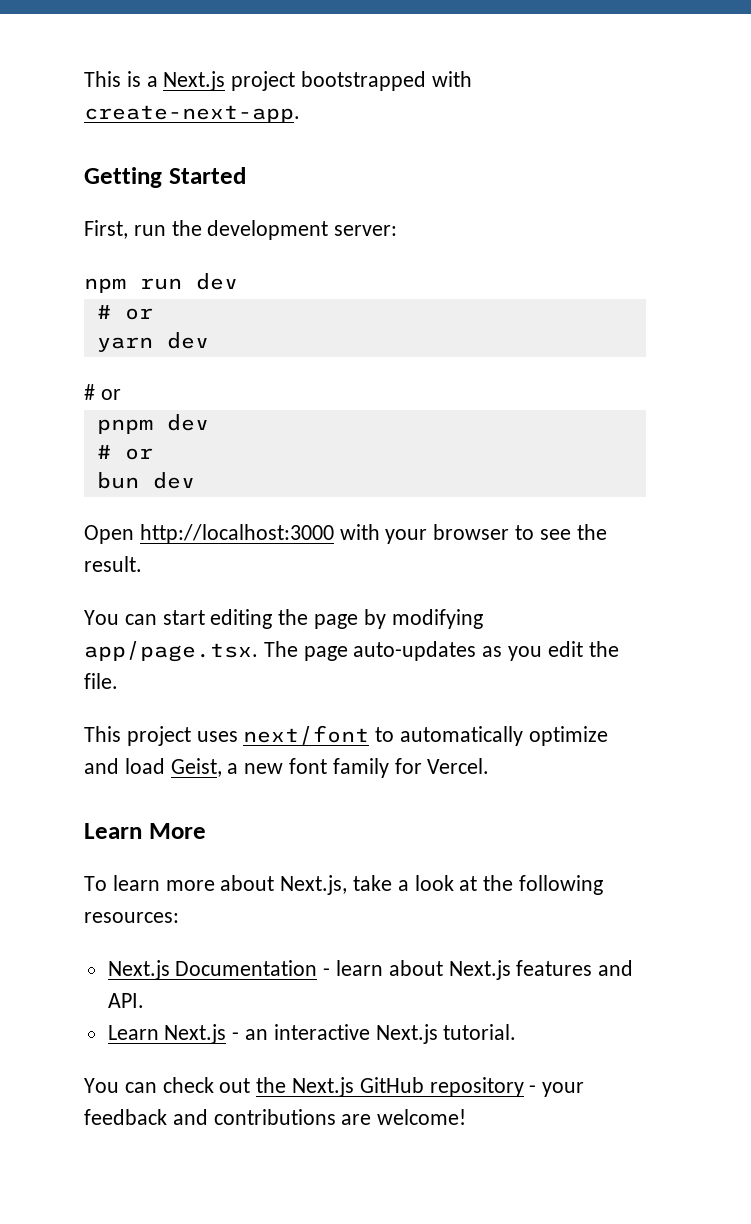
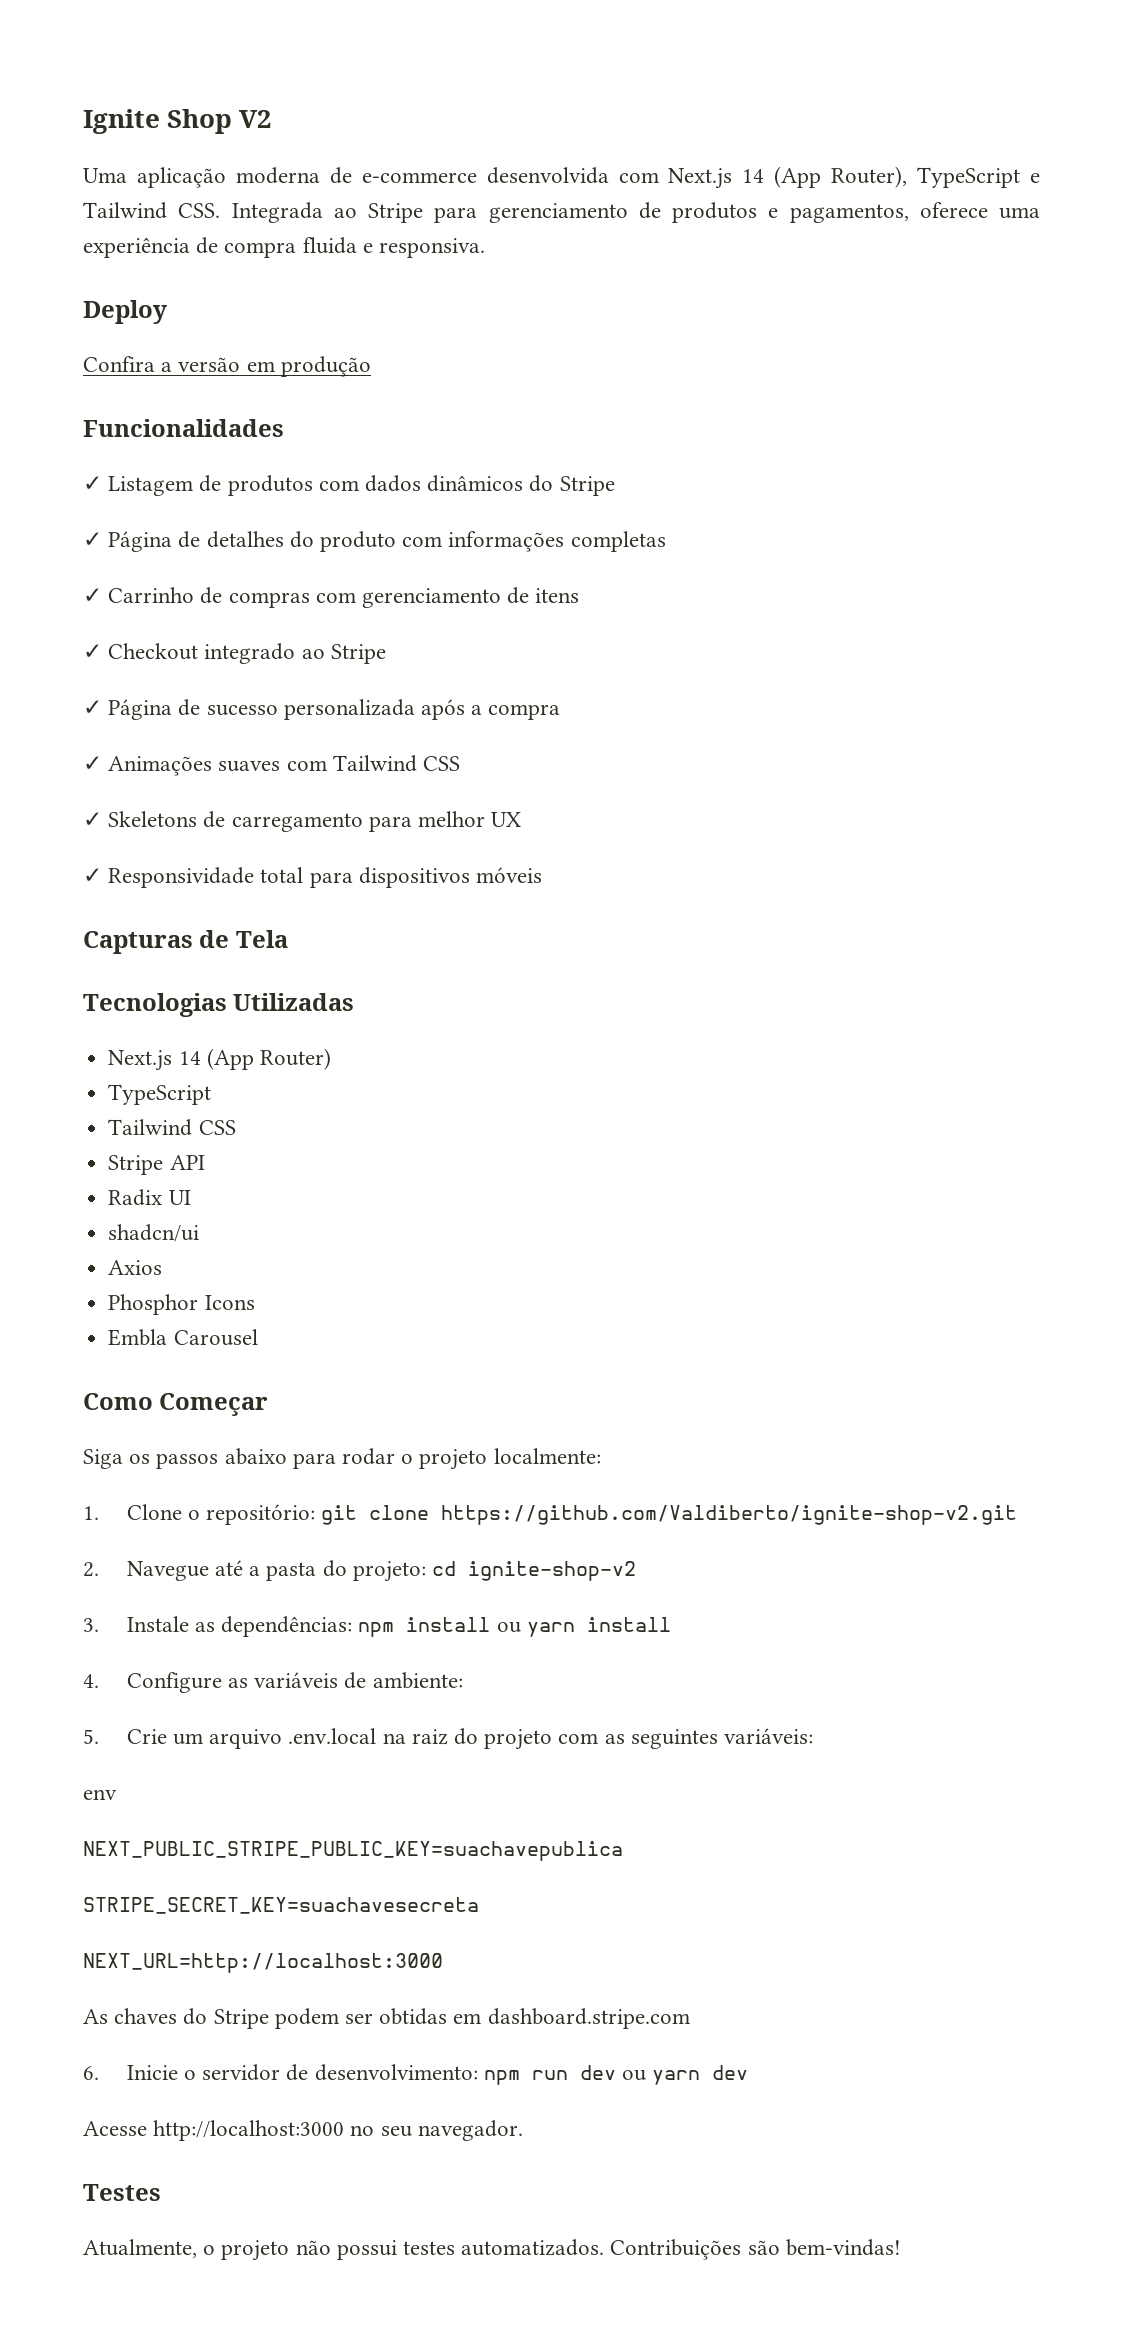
- This is a Next.js project bootstrapped with create-next-app.
- Getting Started
- First, run the development server:
- npm run dev
- # or
- yarn dev
- # or
- pnpm dev
- # or
- bun dev
- Open http://localhost:3000 with your browser to see the result.
- You can start editing the page by modifying app/page.tsx. The page auto-updates as you edit the file.
- This project uses next/font to automatically optimize and load Geist, a new font family for Vercel.
- Learn More
- To learn more about Next.js, take a look at the following resources:
- Next.js Documentation - learn about Next.js features and API.
- Learn Next.js - an interactive Next.js tutorial.
- You can check out the Next.js GitHub repository - your feedback and contributions are welcome!
+ Ignite Shop V2
+ Uma aplicação moderna de e-commerce desenvolvida com Next.js 14 (App Router), TypeScript e Tailwind CSS. Integrada ao Stripe para gerenciamento de produtos e pagamentos, oferece uma experiência de compra fluida e responsiva.
+ Deploy
+ Confira a versão em produção
+ Funcionalidades
+ ✓ Listagem de produtos com dados dinâmicos do Stripe
+ ✓ Página de detalhes do produto com informações completas
+ ✓ Carrinho de compras com gerenciamento de itens
+ ✓ Checkout integrado ao Stripe
+ ✓ Página de sucesso personalizada após a compra
+ ✓ Animações suaves com Tailwind CSS
+ ✓ Skeletons de carregamento para melhor UX
+ ✓ Responsividade total para dispositivos móveis
+ Capturas de Tela
+ Tecnologias Utilizadas
+ Next.js 14 (App Router)
+ TypeScript
+ Tailwind CSS
+ Stripe API
+ Radix UI
+ shadcn/ui
+ Axios
+ Phosphor Icons
+ Embla Carousel
+ Como Começar
+ Siga os passos abaixo para rodar o projeto localmente:
+ 1. Clone o repositório: git clone https://github.com/Valdiberto/ignite-shop-v2.git
+ 2. Navegue até a pasta do projeto: cd ignite-shop-v2
+ 3. Instale as dependências: npm install ou yarn install
+ 4. Configure as variáveis de ambiente:
+ 5. Crie um arquivo .env.local na raiz do projeto com as seguintes variáveis:
+ env
+ NEXT_PUBLIC_STRIPE_PUBLIC_KEY=suachavepublica
+ STRIPE_SECRET_KEY=suachavesecreta
+ NEXT_URL=http://localhost:3000
+ As chaves do Stripe podem ser obtidas em dashboard.stripe.com
+ 6. Inicie o servidor de desenvolvimento: npm run dev ou yarn dev
+ Acesse http://localhost:3000 no seu navegador.
+ Testes
+ Atualmente, o projeto não possui testes automatizados. Contribuições são bem-vindas!

